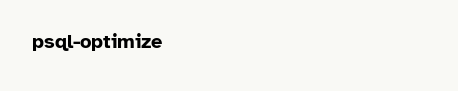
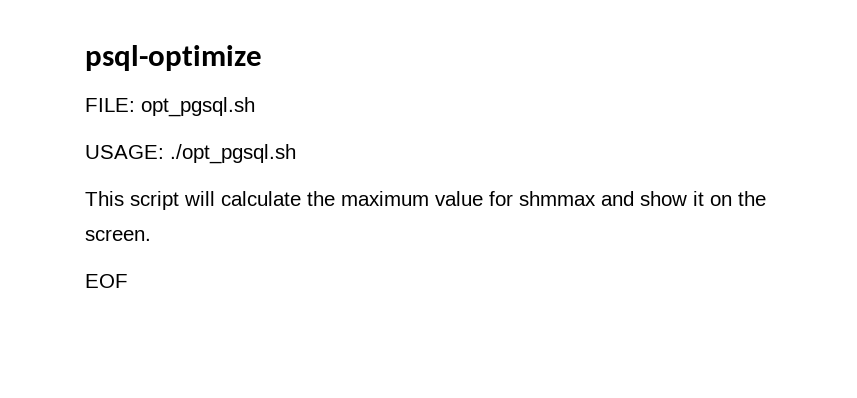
+ FILE: opt_pgsql.sh
+ USAGE: ./opt_pgsql.sh
+ This script will calculate the maximum value for shmmax and show it on the screen.
+ EOF

